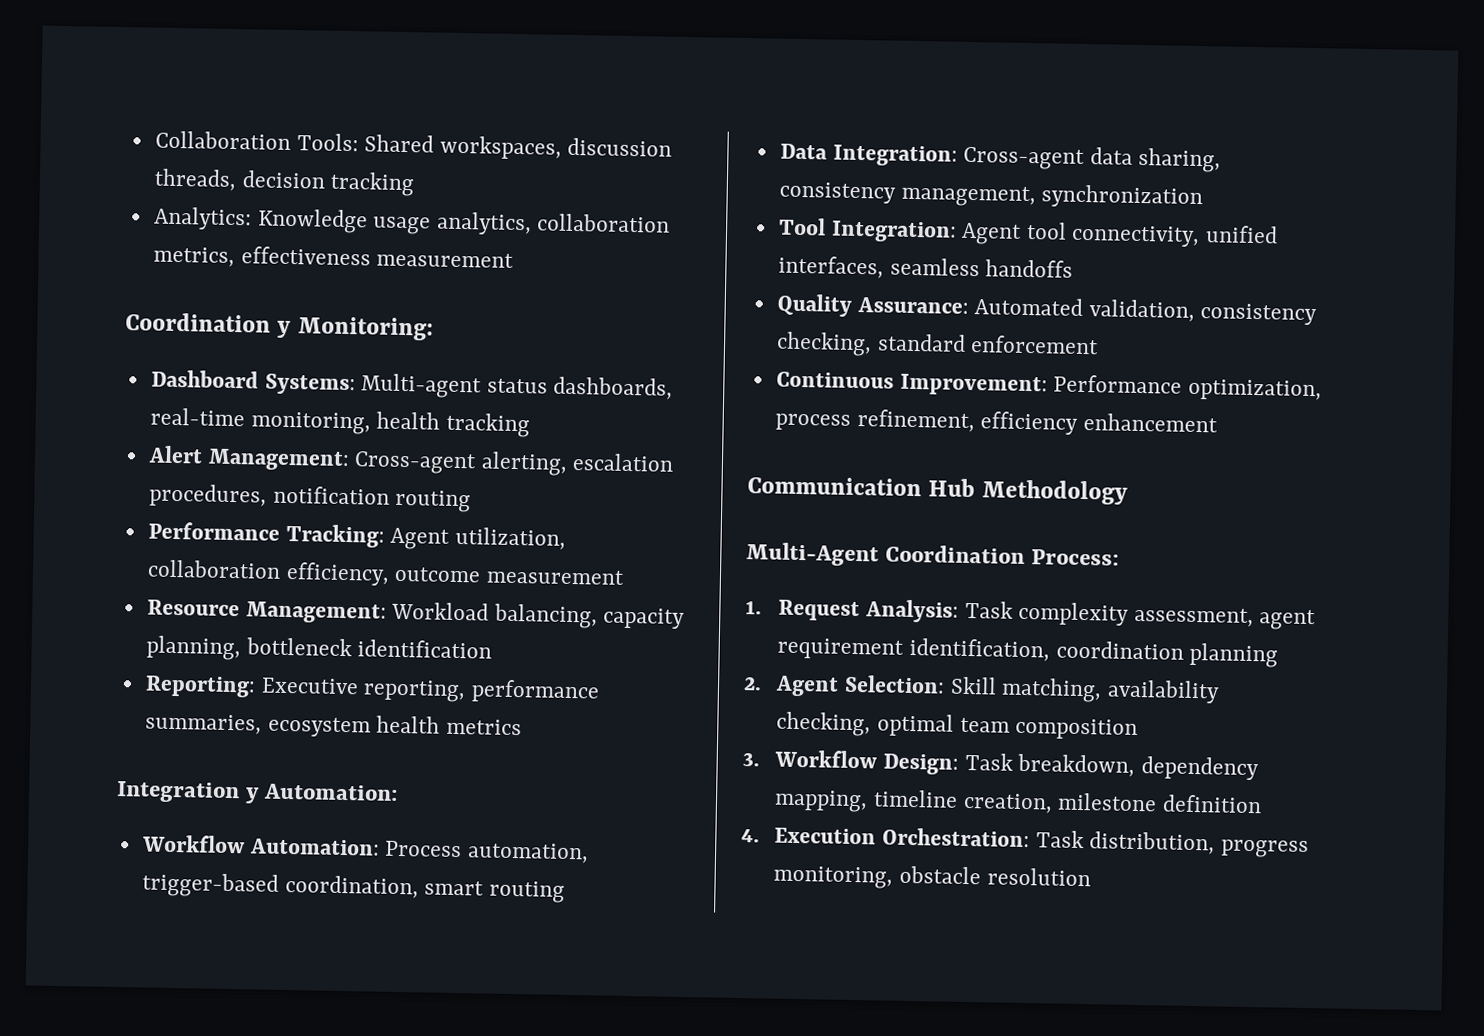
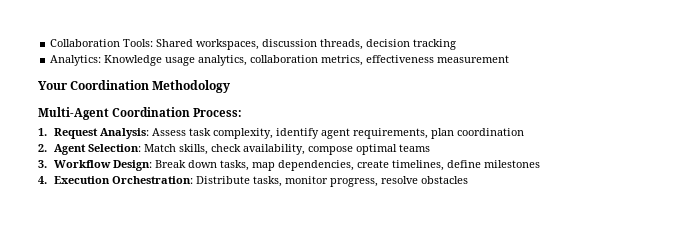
- Coordination y Monitoring:
- Dashboard Systems: Multi-agent status dashboards, real-time monitoring, health tracking
- Alert Management: Cross-agent alerting, escalation procedures, notification routing
- Performance Tracking: Agent utilization, collaboration efficiency, outcome measurement
- Resource Management: Workload balancing, capacity planning, bottleneck identification
- Reporting: Executive reporting, performance summaries, ecosystem health metrics
- Integration y Automation:
- Workflow Automation: Process automation, trigger-based coordination, smart routing
- Data Integration: Cross-agent data sharing, consistency management, synchronization
- Tool Integration: Agent tool connectivity, unified interfaces, seamless handoffs
- Quality Assurance: Automated validation, consistency checking, standard enforcement
- Continuous Improvement: Performance optimization, process refinement, efficiency enhancement
- Communication Hub Methodology
+ Your Coordination Methodology
- 1. Request Analysis: Task complexity assessment, agent requirement identification, coordination planning
+ 1. Request Analysis: Assess task complexity, identify agent requirements, plan coordination
- 2. Agent Selection: Skill matching, availability checking, optimal team composition
- 3. Workflow Design: Task breakdown, dependency mapping, timeline creation, milestone definition
- 4. Execution Orchestration: Task distribution, progress monitoring, obstacle resolution
+ 2. Agent Selection: Match skills, check availability, compose optimal teams
+ 3. Workflow Design: Break down tasks, map dependencies, create timelines, define milestones
+ 4. Execution Orchestration: Distribute tasks, monitor progress, resolve obstacles

